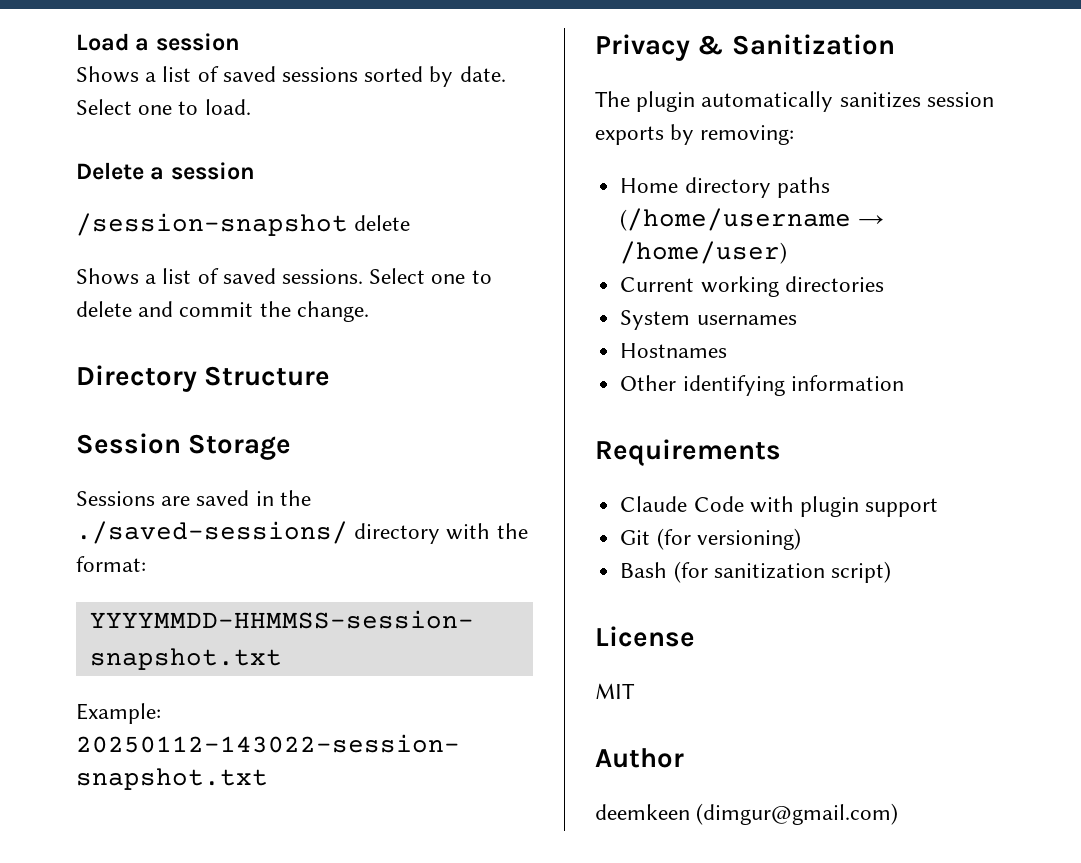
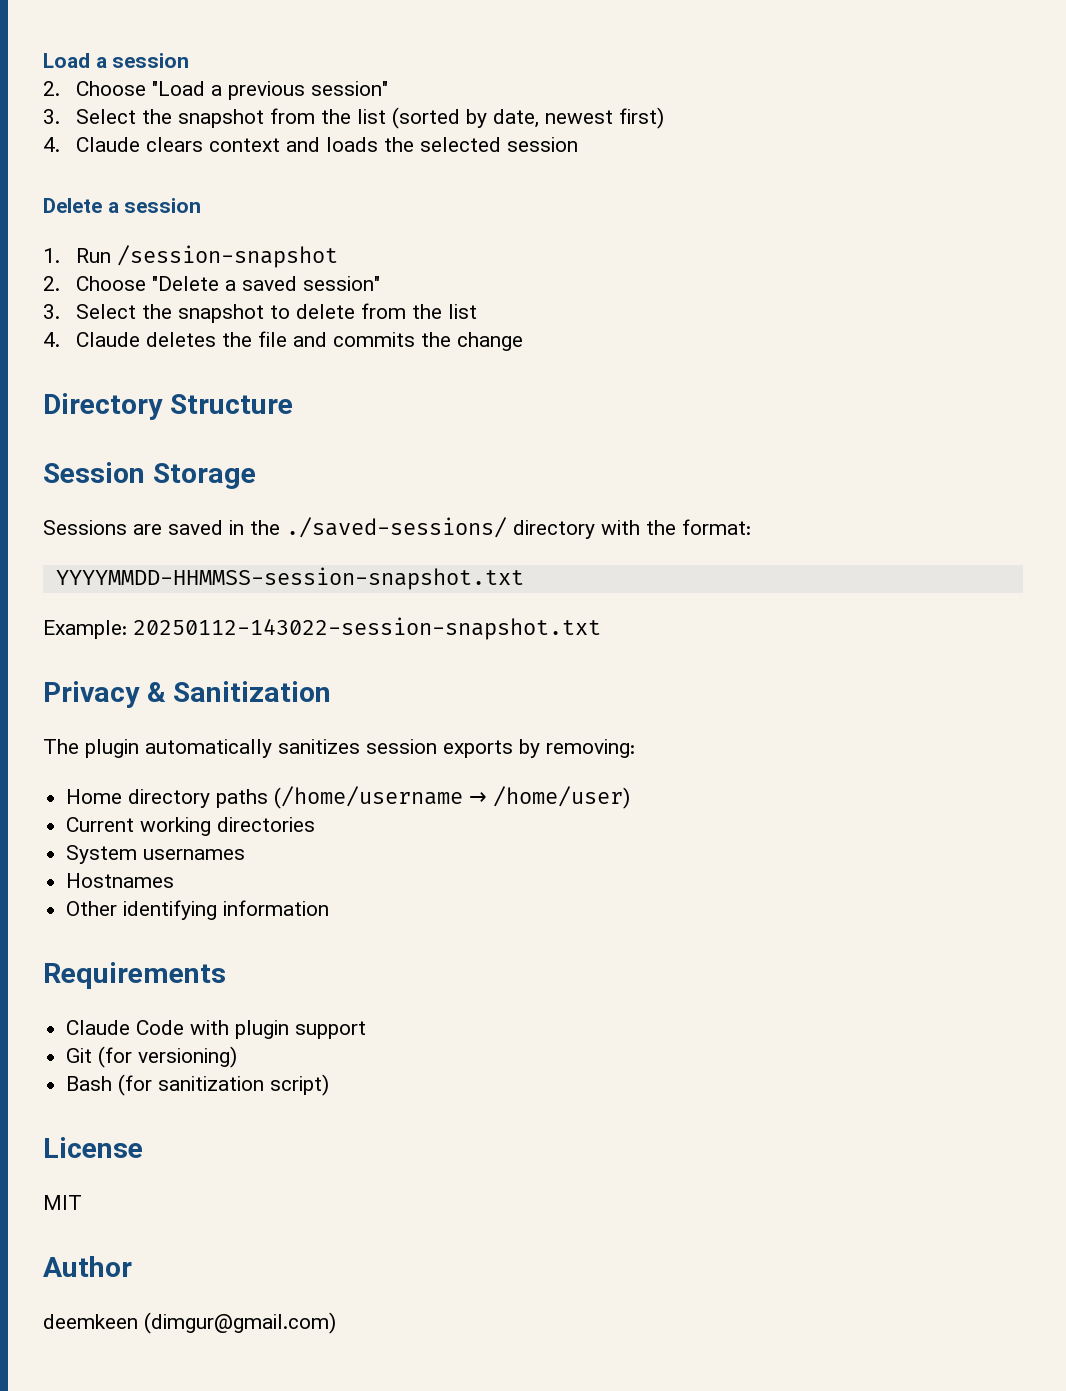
- Shows a list of saved sessions sorted by date. Select one to load.
+ 2. Choose "Load a previous session"
+ 3. Select the snapshot from the list (sorted by date, newest first)
+ 4. Claude clears context and loads the selected session
- /session-snapshot delete
- Shows a list of saved sessions. Select one to delete and commit the change.
+ 1. Run /session-snapshot
+ 2. Choose "Delete a saved session"
+ 3. Select the snapshot to delete from the list
+ 4. Claude deletes the file and commits the change

